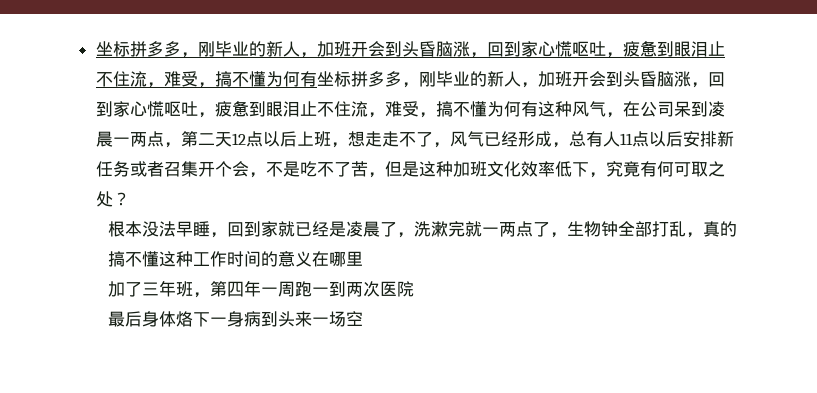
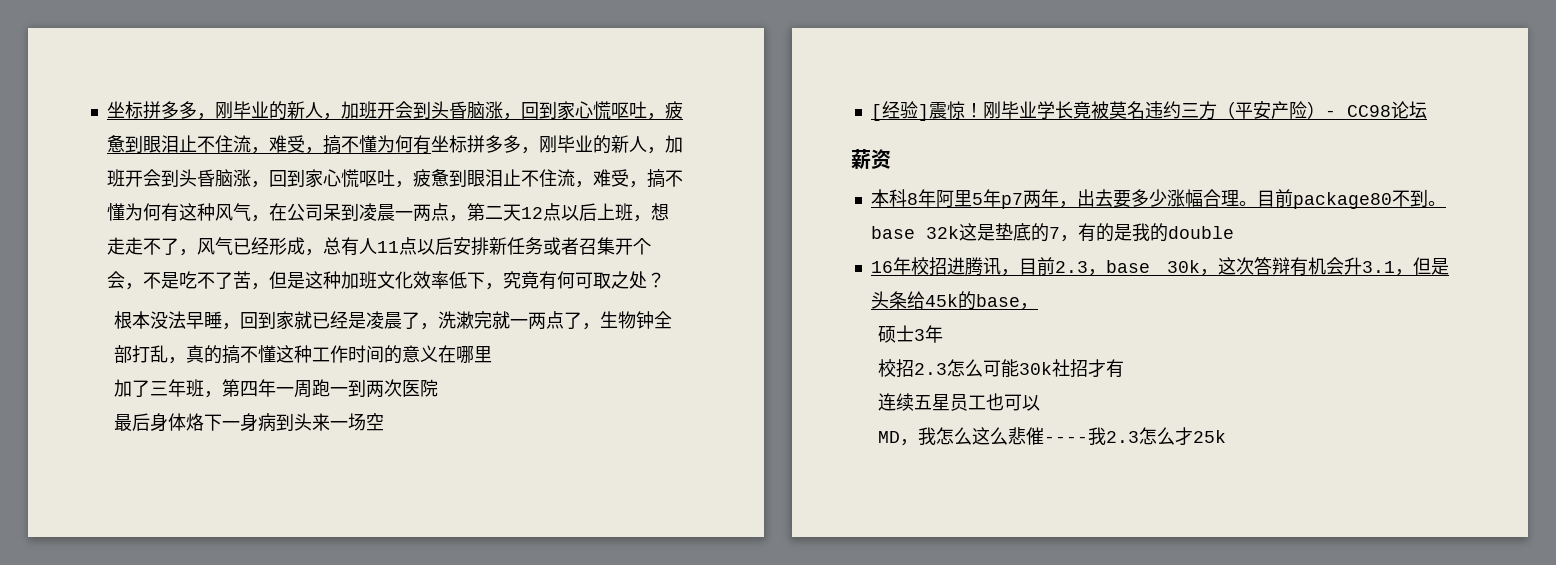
+ [经验]震惊！刚毕业学长竟被莫名违约三方（平安产险）- CC98论坛
+ 薪资
+ 本科8年阿里5年p7两年，出去要多少涨幅合理。目前package80不到。base 32k这是垫底的7，有的是我的double
+ 16年校招进腾讯，目前2.3，base 30k，这次答辩有机会升3.1，但是头条给45k的base，
+ 硕士3年
+ 校招2.3怎么可能30k社招才有
+ 连续五星员工也可以
+ MD，我怎么这么悲催----我2.3怎么才25k

